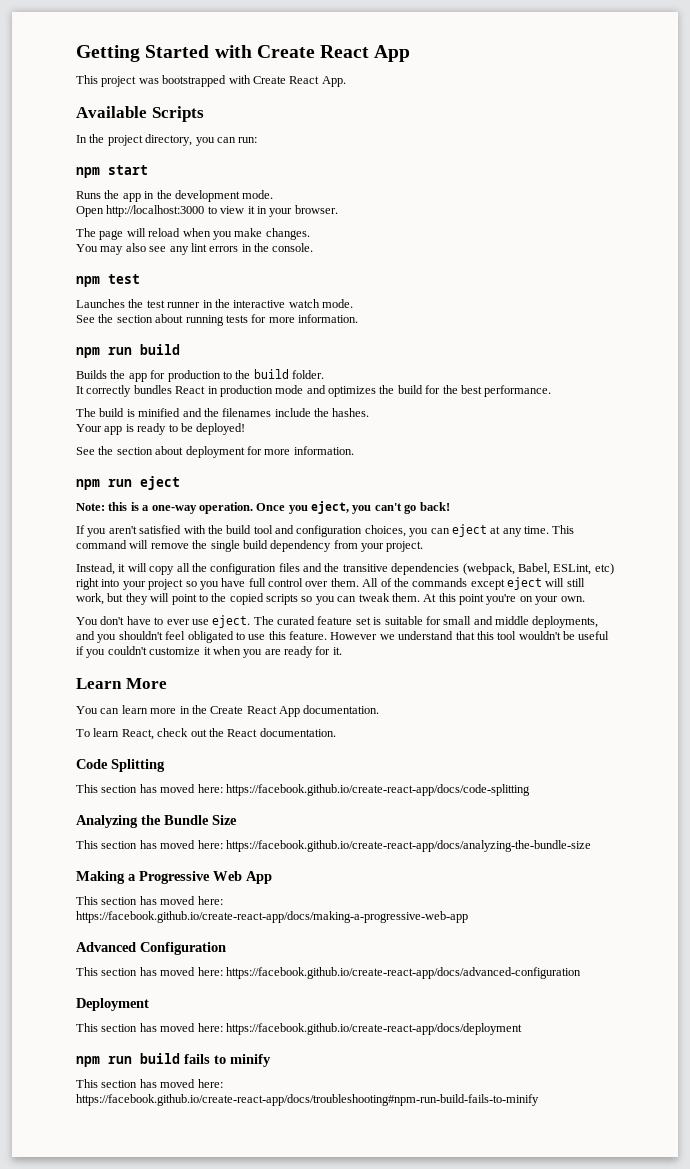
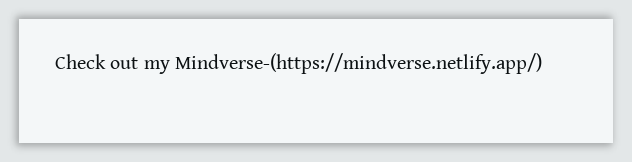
- Getting Started with Create React App
- This project was bootstrapped with Create React App.
- Available Scripts
- In the project directory, you can run:
- npm start
- Runs the app in the development mode.
- Open http://localhost:3000 to view it in your browser.
- The page will reload when you make changes.
- You may also see any lint errors in the console.
- npm test
- Launches the test runner in the interactive watch mode.
- See the section about running tests for more information.
- npm run build
- Builds the app for production to the build folder.
- It correctly bundles React in production mode and optimizes the build for the best performance.
- The build is minified and the filenames include the hashes.
- Your app is ready to be deployed!
- See the section about deployment for more information.
- npm run eject
- Note: this is a one-way operation. Once you eject, you can't go back!
- If you aren't satisfied with the build tool and configuration choices, you can eject at any time. This command will remove the single build dependency from your project.
- Instead, it will copy all the configuration files and the transitive dependencies (webpack, Babel, ESLint, etc) right into your project so you have full control over them. All of the commands except eject will still work, but they will point to the copied scripts so you can tweak them. At this point you're on your own.
- You don't have to ever use eject. The curated feature set is suitable for small and middle deployments, and you shouldn't feel obligated to use this feature. However we understand that this tool wouldn't be useful if you couldn't customize it when you are ready for it.
- Learn More
- You can learn more in the Create React App documentation.
- To learn React, check out the React documentation.
- Code Splitting
- This section has moved here: https://facebook.github.io/create-react-app/docs/code-splitting
- Analyzing the Bundle Size
- This section has moved here: https://facebook.github.io/create-react-app/docs/analyzing-the-bundle-size
- Making a Progressive Web App
- This section has moved here: https://facebook.github.io/create-react-app/docs/making-a-progressive-web-app
- Advanced Configuration
- This section has moved here: https://facebook.github.io/create-react-app/docs/advanced-configuration
- Deployment
- This section has moved here: https://facebook.github.io/create-react-app/docs/deployment
- npm run build fails to minify
- This section has moved here: https://facebook.github.io/create-react-app/docs/troubleshooting#npm-run-build-fails-to-minify
+ Check out my Mindverse-(https://mindverse.netlify.app/)

